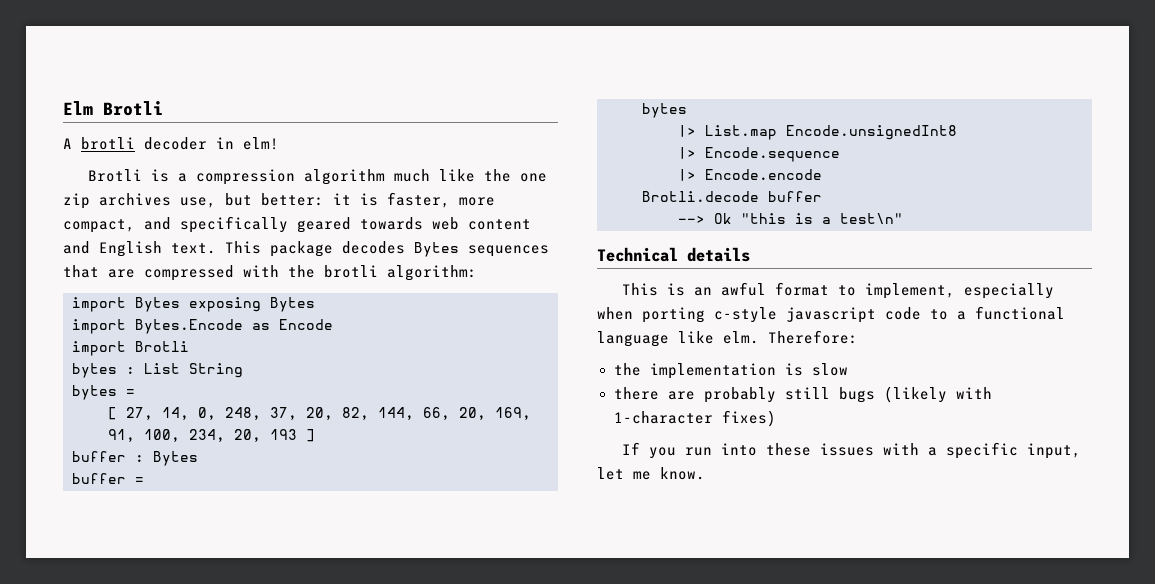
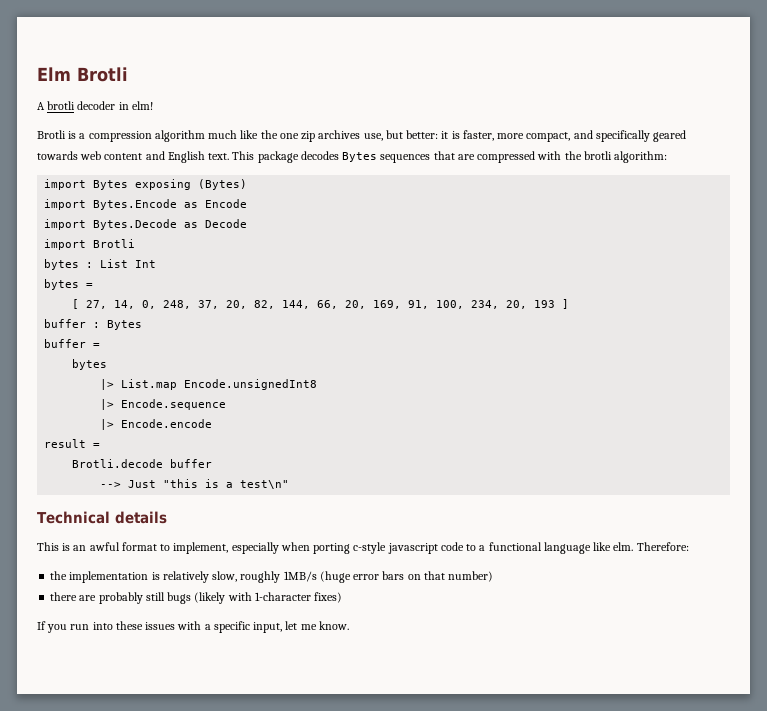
- import Bytes exposing Bytes
+ import Bytes exposing (Bytes)
+ import Bytes.Decode as Decode
- bytes : List String
+ bytes : List Int
+ result =
- --> Ok "this is a test\n"
+ --> Just "this is a test\n"
- the implementation is slow
+ the implementation is relatively slow, roughly 1MB/s (huge error bars on that number)

